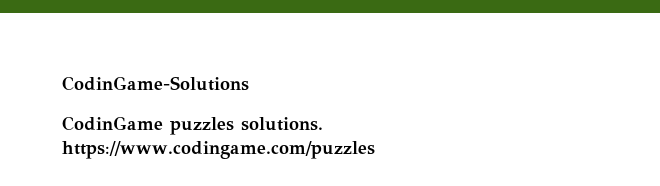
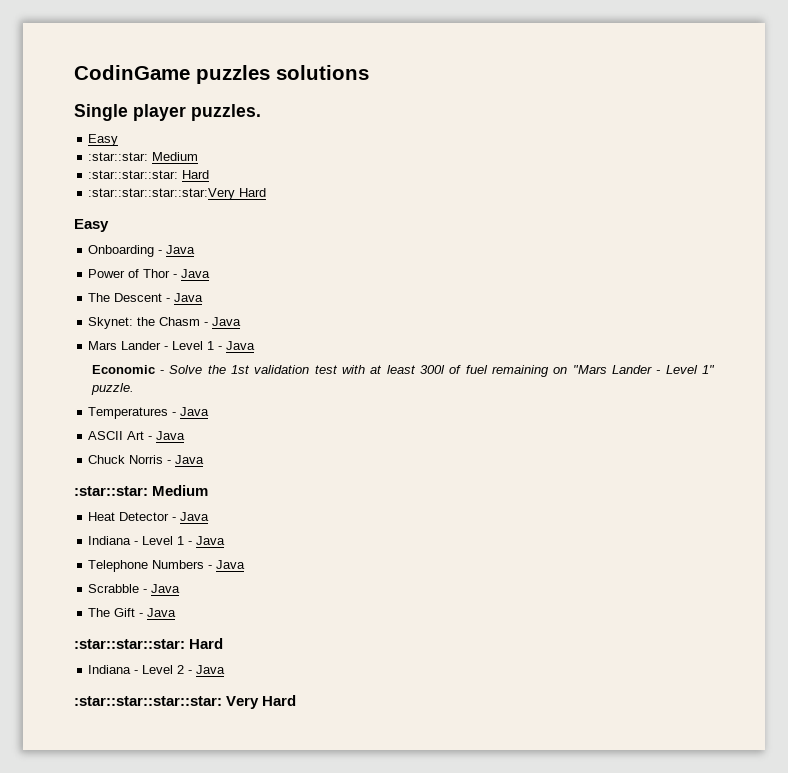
- CodinGame-Solutions
- CodinGame puzzles solutions. https://www.codingame.com/puzzles
+ CodinGame puzzles solutions
+ Single player puzzles.
+ Easy
+ :star::star: Medium
+ :star::star::star: Hard
+ :star::star::star::star:Very Hard
+ Easy
+ Onboarding - Java
+ Power of Thor - Java
+ The Descent - Java
+ Skynet: the Chasm - Java
+ Mars Lander - Level 1 - Java
+ Economic - Solve the 1st validation test with at least 300l of fuel remaining on "Mars Lander - Level 1" puzzle.
+ Temperatures - Java
+ ASCII Art - Java
+ Chuck Norris - Java
+ :star::star: Medium
+ Heat Detector - Java
+ Indiana - Level 1 - Java
+ Telephone Numbers - Java
+ Scrabble - Java
+ The Gift - Java
+ :star::star::star: Hard
+ Indiana - Level 2 - Java
+ :star::star::star::star: Very Hard

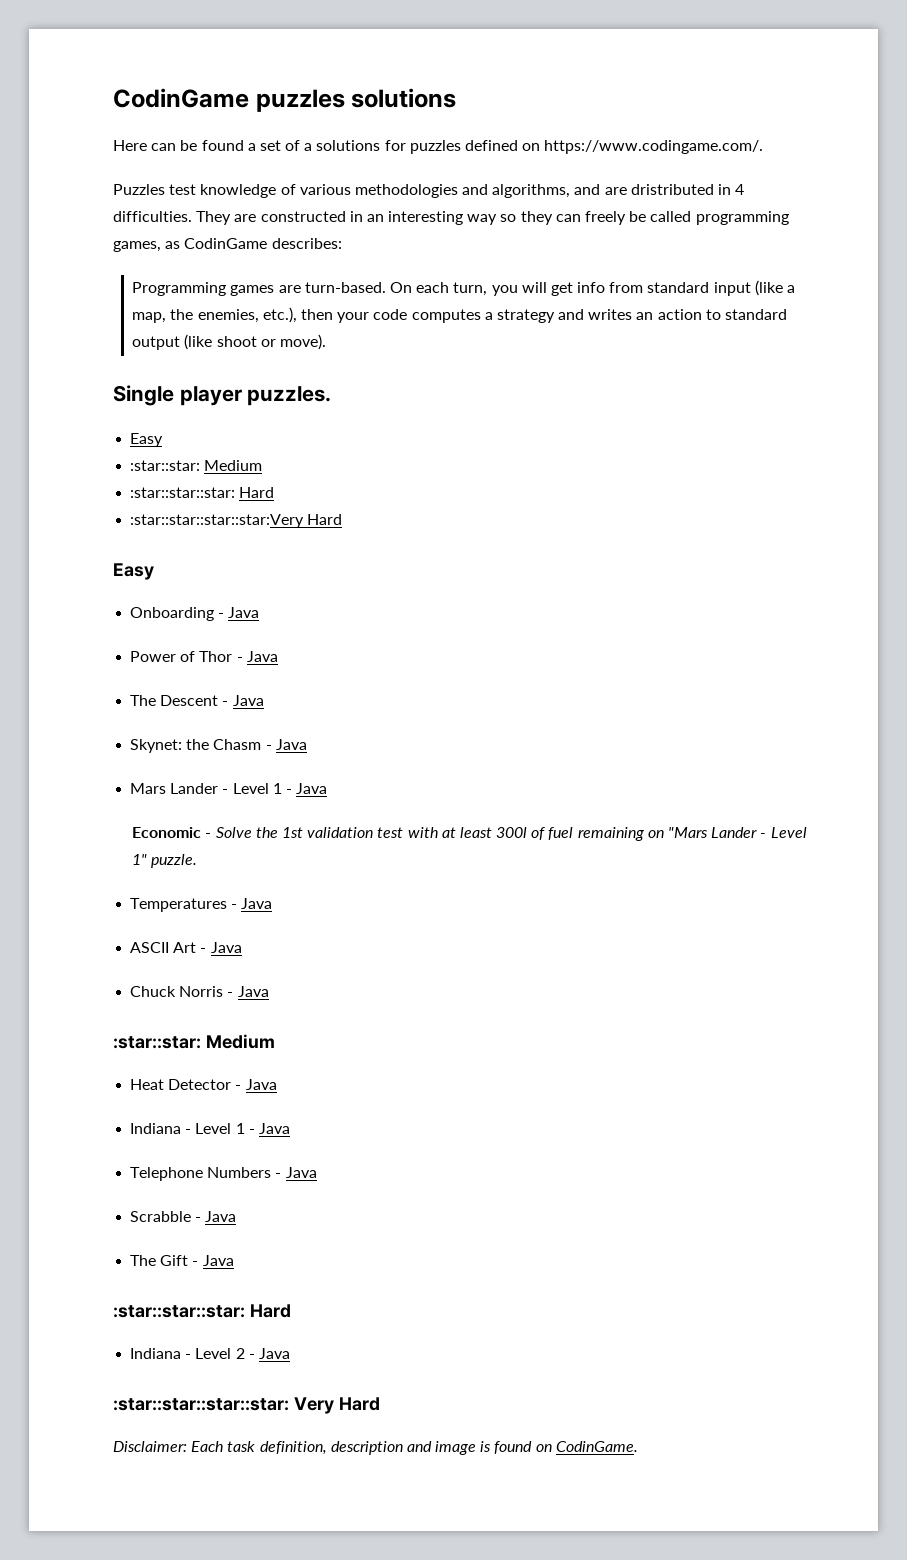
+ Here can be found a set of a solutions for puzzles defined on https://www.codingame.com/.
+ Puzzles test knowledge of various methodologies and algorithms, and are dristributed in 4 difficulties. They are constructed in an interesting way so they can freely be called programming games, as CodinGame describes:
+ Programming games are turn-based. On each turn, you will get info from standard input (like a map, the enemies, etc.), then your code computes a strategy and writes an action to standard output (like shoot or move).
+ Disclaimer: Each task definition, description and image is found on CodinGame.

